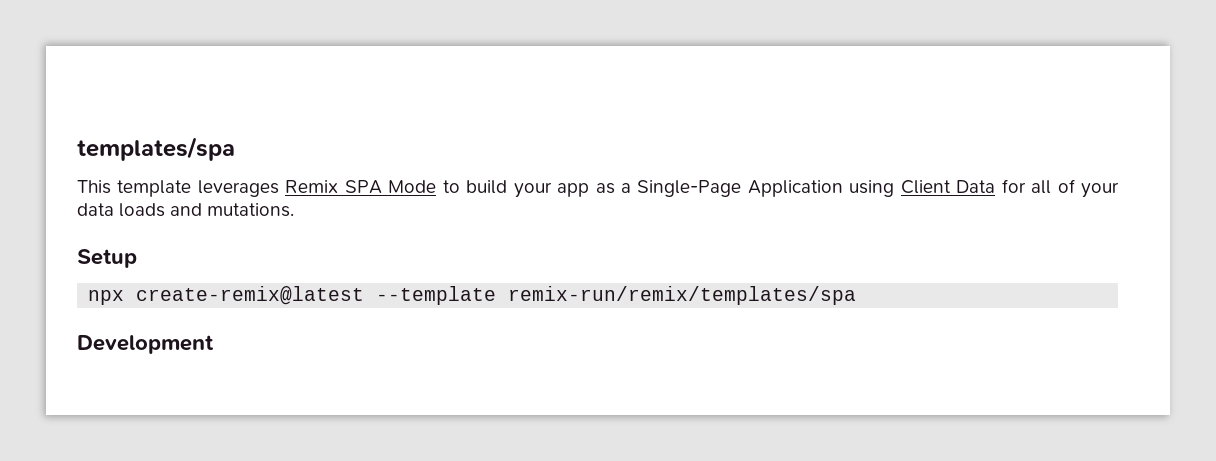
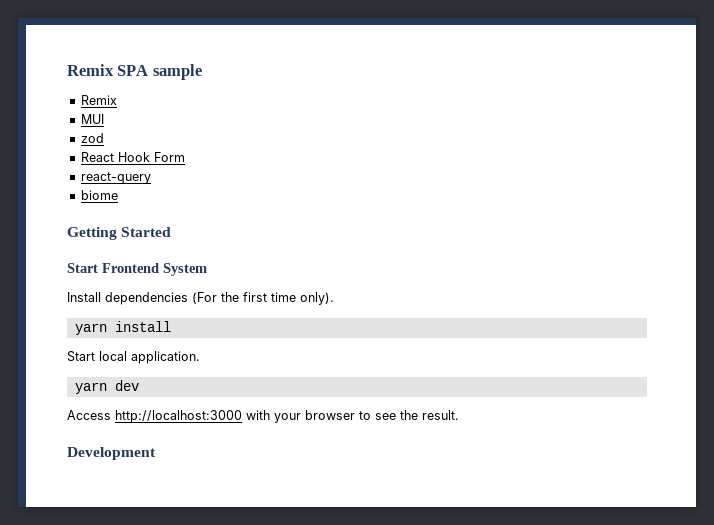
- templates/spa
- This template leverages Remix SPA Mode to build your app as a Single-Page Application using Client Data for all of your data loads and mutations.
- Setup
- npx create-remix@latest --template remix-run/remix/templates/spa
+ Remix SPA sample
+ Remix
+ MUI
+ zod
+ React Hook Form
+ react-query
+ biome
+ Getting Started
+ Start Frontend System
+ Install dependencies (For the first time only).
+ yarn install
+ Start local application.
+ yarn dev
+ Access http://localhost:3000 with your browser to see the result.

